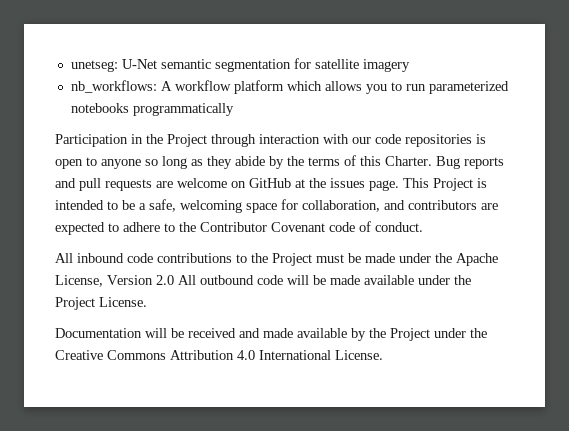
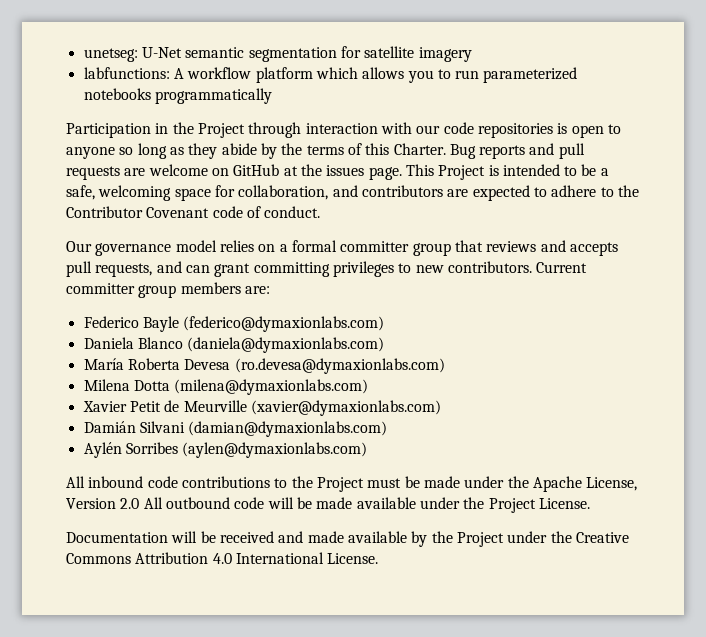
- nb_workflows: A workflow platform which allows you to run parameterized notebooks programmatically
+ labfunctions: A workflow platform which allows you to run parameterized notebooks programmatically
+ Our governance model relies on a formal committer group that reviews and accepts pull requests, and can grant committing privileges to new contributors. Current committer group members are:
+ Federico Bayle (federico@dymaxionlabs.com)
+ Daniela Blanco (daniela@dymaxionlabs.com)
+ María Roberta Devesa (ro.devesa@dymaxionlabs.com)
+ Milena Dotta (milena@dymaxionlabs.com)
+ Xavier Petit de Meurville (xavier@dymaxionlabs.com)
+ Damián Silvani (damian@dymaxionlabs.com)
+ Aylén Sorribes (aylen@dymaxionlabs.com)

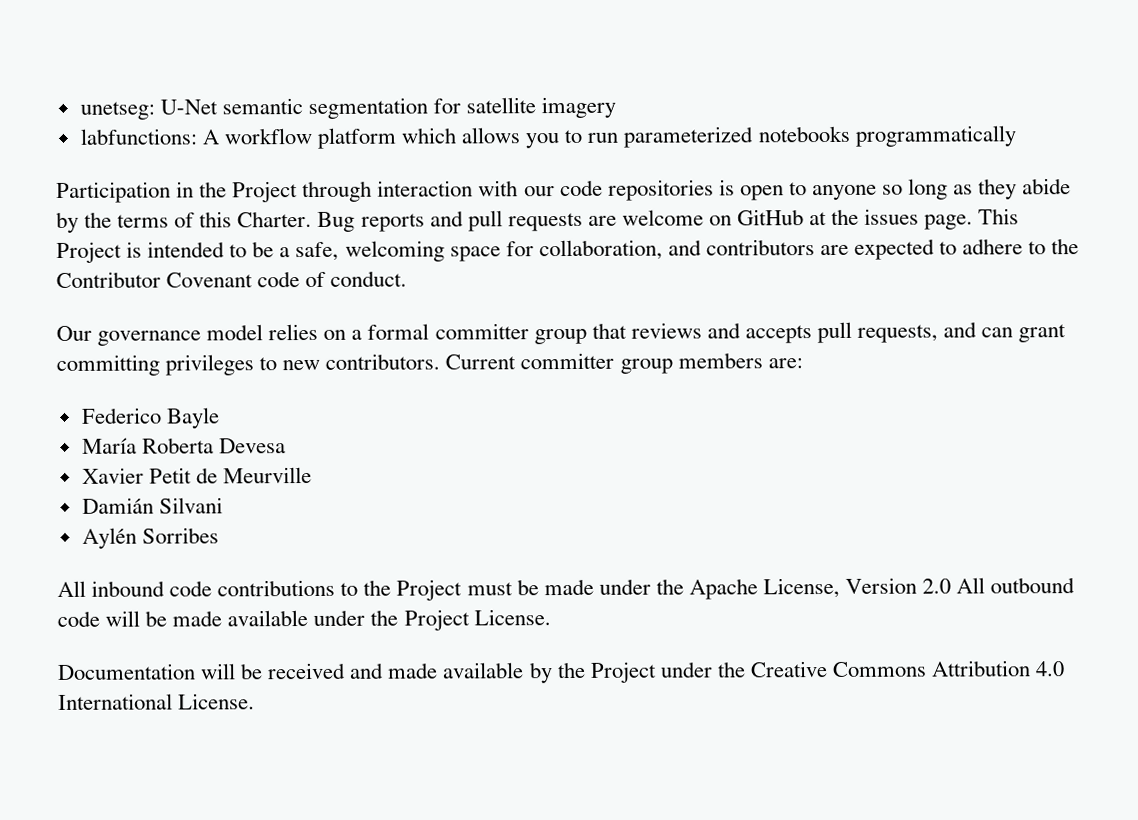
- Federico Bayle (federico@dymaxionlabs.com)
- Daniela Blanco (daniela@dymaxionlabs.com)
+ Federico Bayle
- María Roberta Devesa (ro.devesa@dymaxionlabs.com)
- Milena Dotta (milena@dymaxionlabs.com)
+ María Roberta Devesa
- Xavier Petit de Meurville (xavier@dymaxionlabs.com)
+ Xavier Petit de Meurville
- Damián Silvani (damian@dymaxionlabs.com)
+ Damián Silvani
- Aylén Sorribes (aylen@dymaxionlabs.com)
+ Aylén Sorribes

